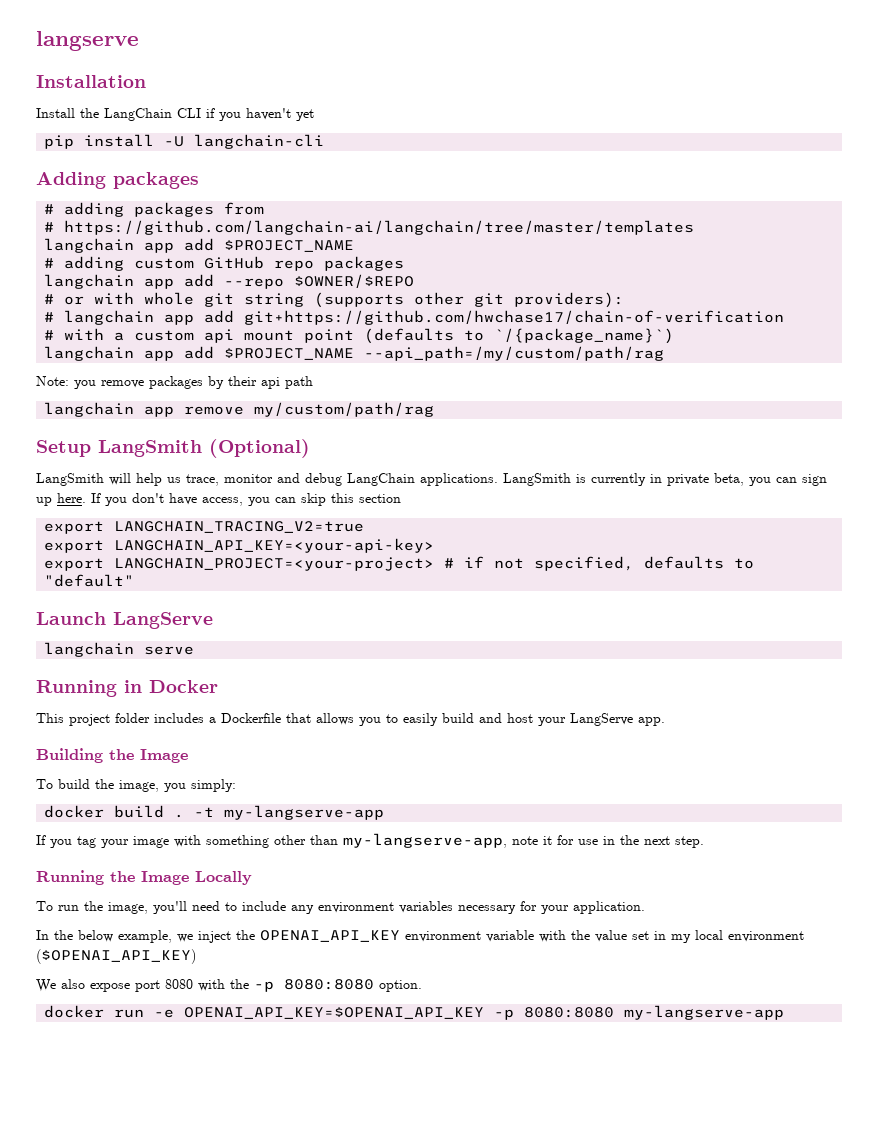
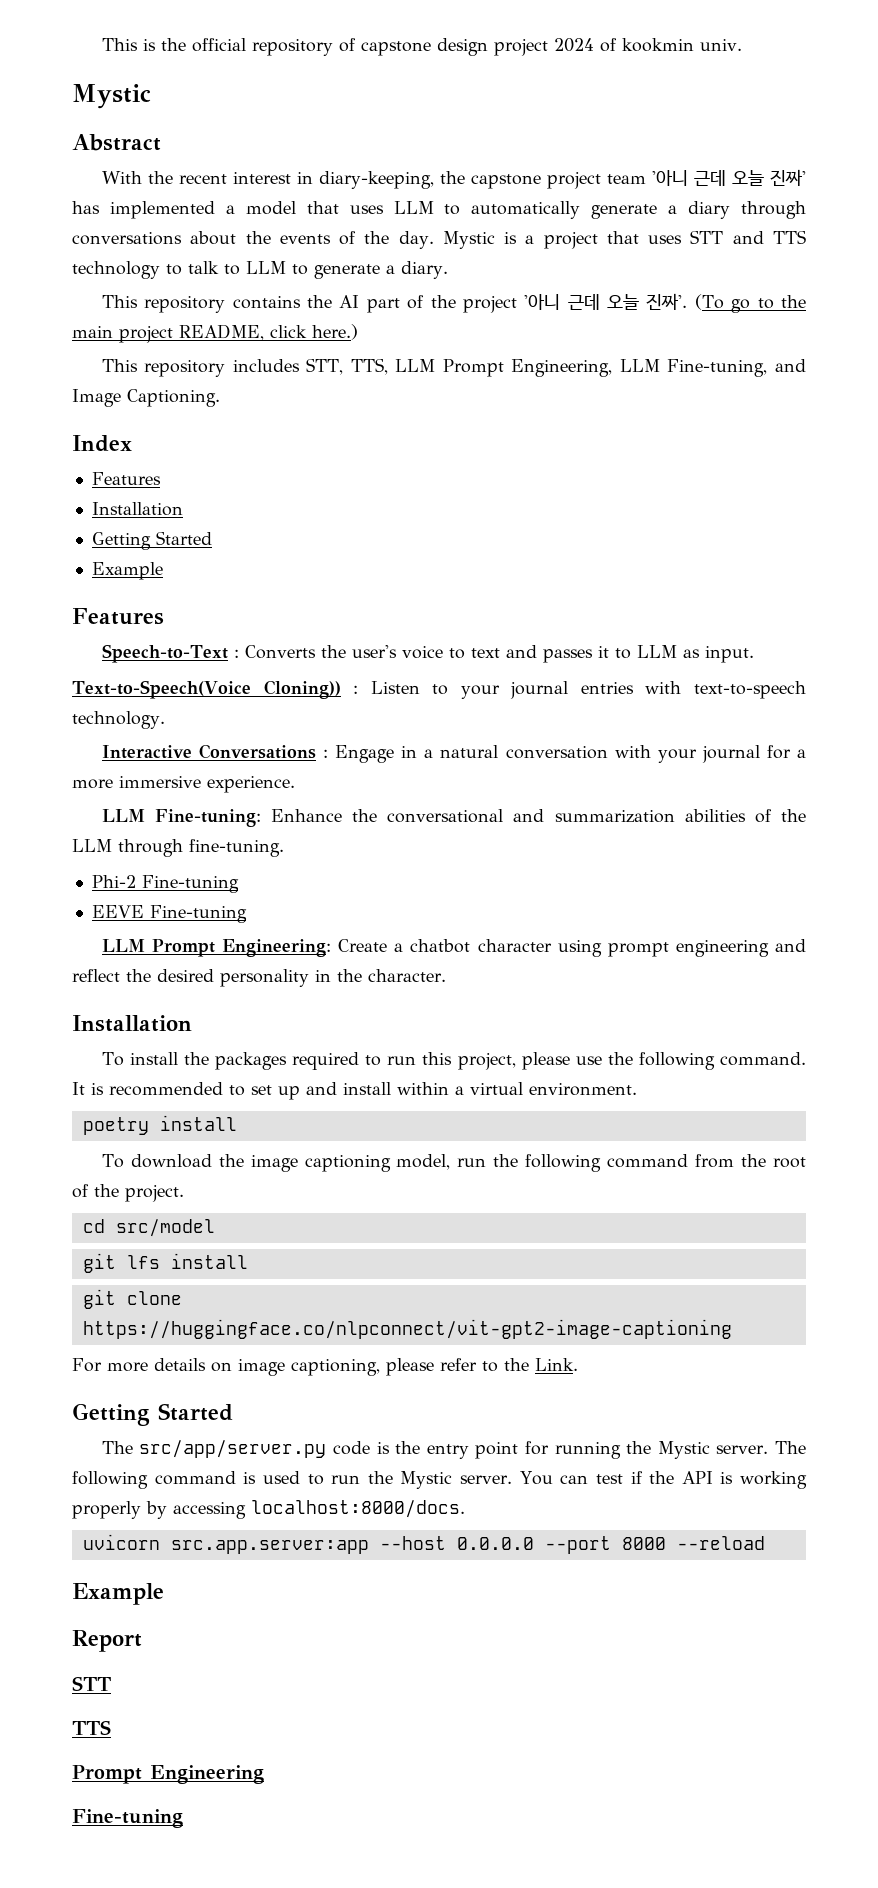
- langserve
+ This is the official repository of capstone design project 2024 of kookmin univ.
+ Mystic
+ Abstract
+ With the recent interest in diary-keeping, the capstone project team '아니 근데 오늘 진짜' has implemented a model that uses LLM to automatically generate a diary through conversations about the events of the day. Mystic is a project that uses STT and TTS technology to talk to LLM to generate a diary.
+ This repository contains the AI part of the project '아니 근데 오늘 진짜'. (To go to the main project README, click here.)
+ This repository includes STT, TTS, LLM Prompt Engineering, LLM Fine-tuning, and Image Captioning.
+ Index
+ Features
  Installation
- Install the LangChain CLI if you haven't yet
- pip install -U langchain-cli
- Adding packages
- # adding packages from
- # https://github.com/langchain-ai/langchain/tree/master/templates
- langchain app add $PROJECT_NAME
- # adding custom GitHub repo packages
- langchain app add --repo $OWNER/$REPO
- # or with whole git string (supports other git providers):
- # langchain app add git+https://github.com/hwchase17/chain-of-verification
- # with a custom api mount point (defaults to `/{package_name}`)
- langchain app add $PROJECT_NAME --api_path=/my/custom/path/rag
- Note: you remove packages by their api path
- langchain app remove my/custom/path/rag
- Setup LangSmith (Optional)
- LangSmith will help us trace, monitor and debug LangChain applications. LangSmith is currently in private beta, you can sign up here. If you don't have access, you can skip this section
- export LANGCHAIN_TRACING_V2=true
- export LANGCHAIN_API_KEY=<your-api-key>
- export LANGCHAIN_PROJECT=<your-project> # if not specified, defaults to "default"
- Launch LangServe
- langchain serve
- Running in Docker
- This project folder includes a Dockerfile that allows you to easily build and host your LangServe app.
- Building the Image
- To build the image, you simply:
- docker build . -t my-langserve-app
- If you tag your image with something other than my-langserve-app, note it for use in the next step.
- Running the Image Locally
- To run the image, you'll need to include any environment variables necessary for your application.
- In the below example, we inject the OPENAI_API_KEY environment variable with the value set in my local environment ($OPENAI_API_KEY)
- We also expose port 8080 with the -p 8080:8080 option.
- docker run -e OPENAI_API_KEY=$OPENAI_API_KEY -p 8080:8080 my-langserve-app
+ Getting Started
+ Example
+ Features
+ Speech-to-Text : Converts the user's voice to text and passes it to LLM as input.
+ Text-to-Speech(Voice Cloning)) : Listen to your journal entries with text-to-speech technology.
+ Interactive Conversations : Engage in a natural conversation with your journal for a more immersive experience.
+ LLM Fine-tuning: Enhance the conversational and summarization abilities of the LLM through fine-tuning.
+ Phi-2 Fine-tuning
+ EEVE Fine-tuning
+ LLM Prompt Engineering: Create a chatbot character using prompt engineering and reflect the desired personality in the character.
+ Installation
+ To install the packages required to run this project, please use the following command. It is recommended to set up and install within a virtual environment.
+ poetry install
+ To download the image captioning model, run the following command from the root of the project.
+ cd src/model
+ git lfs install
+ git clone https://huggingface.co/nlpconnect/vit-gpt2-image-captioning
+ For more details on image captioning, please refer to the Link.
+ Getting Started
+ The src/app/server.py code is the entry point for running the Mystic server. The following command is used to run the Mystic server. You can test if the API is working properly by accessing localhost:8000/docs.
+ uvicorn src.app.server:app --host 0.0.0.0 --port 8000 --reload
+ Example
+ Report
+ STT
+ TTS
+ Prompt Engineering
+ Fine-tuning

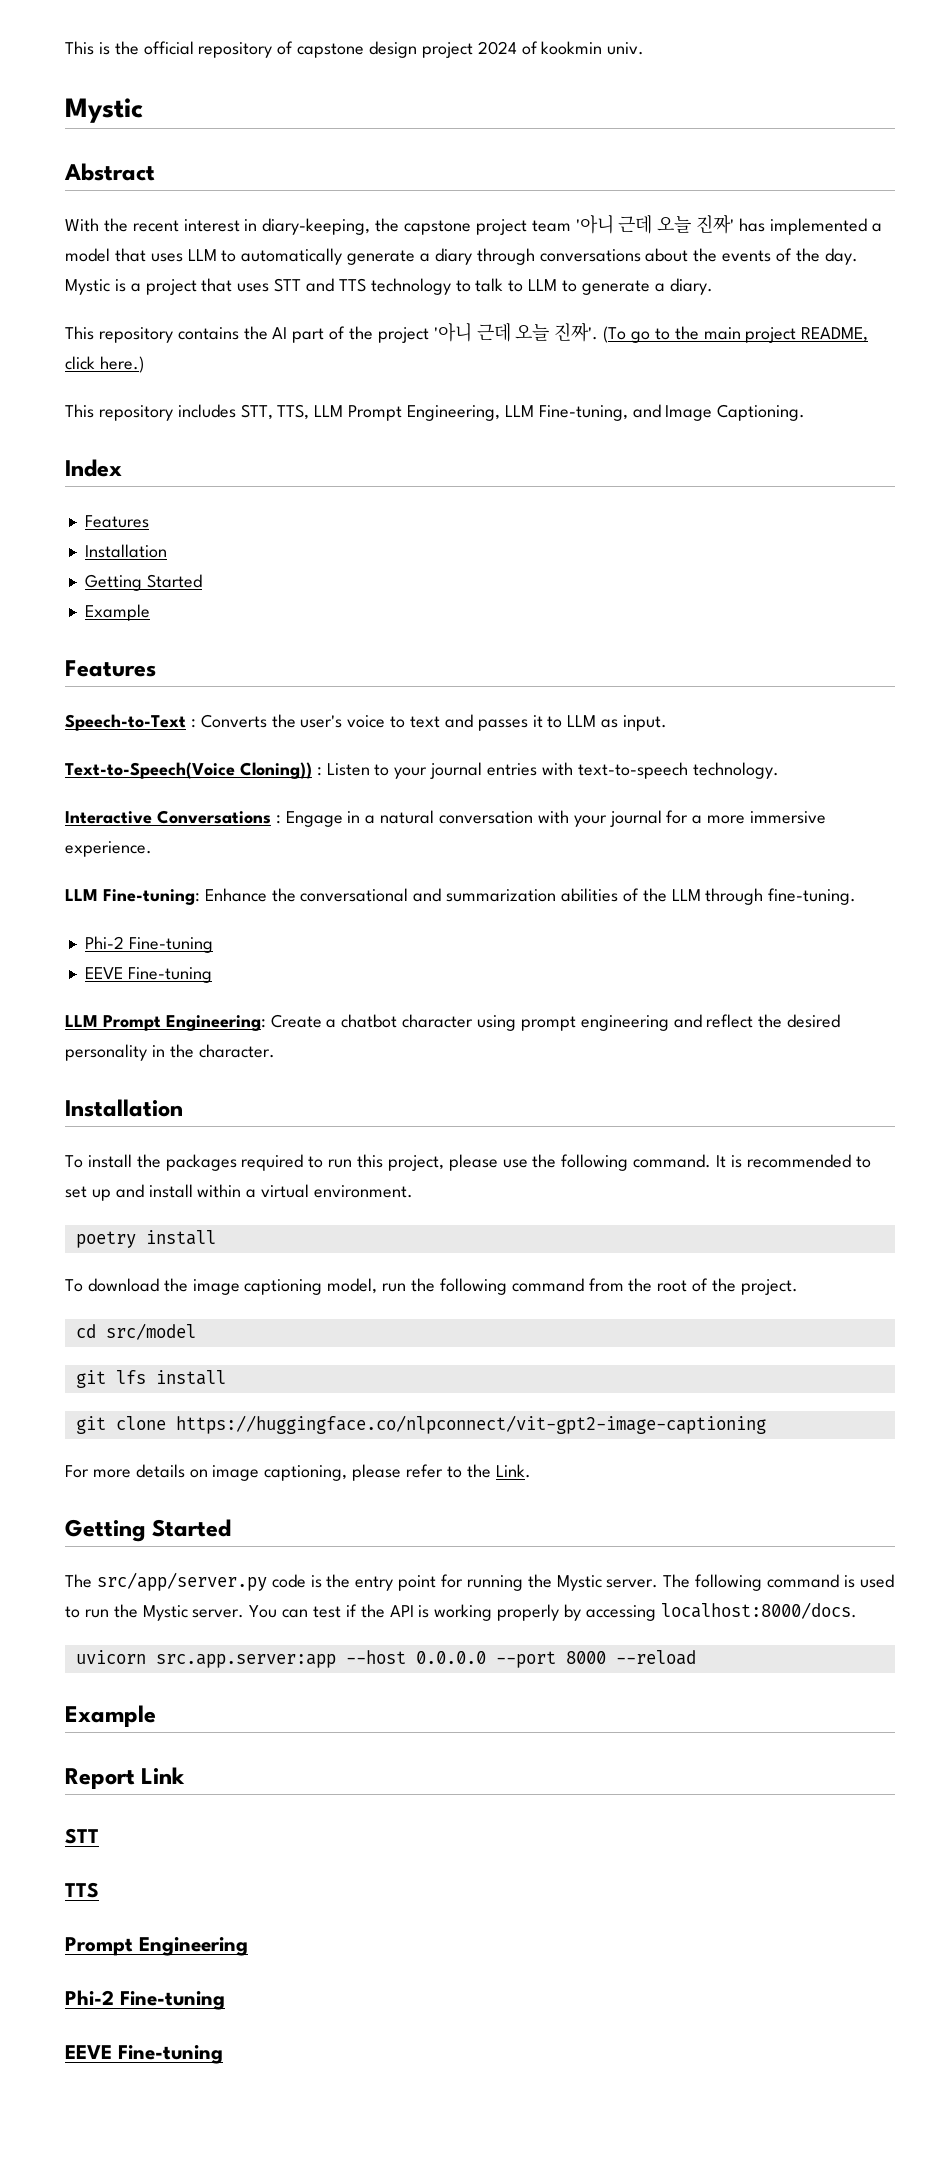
- Report
+ Report Link
  Prompt Engineering
- Fine-tuning
+ Phi-2 Fine-tuning
+ EEVE Fine-tuning

